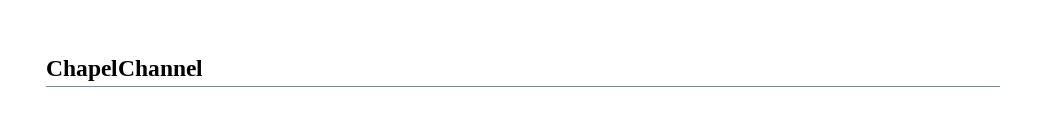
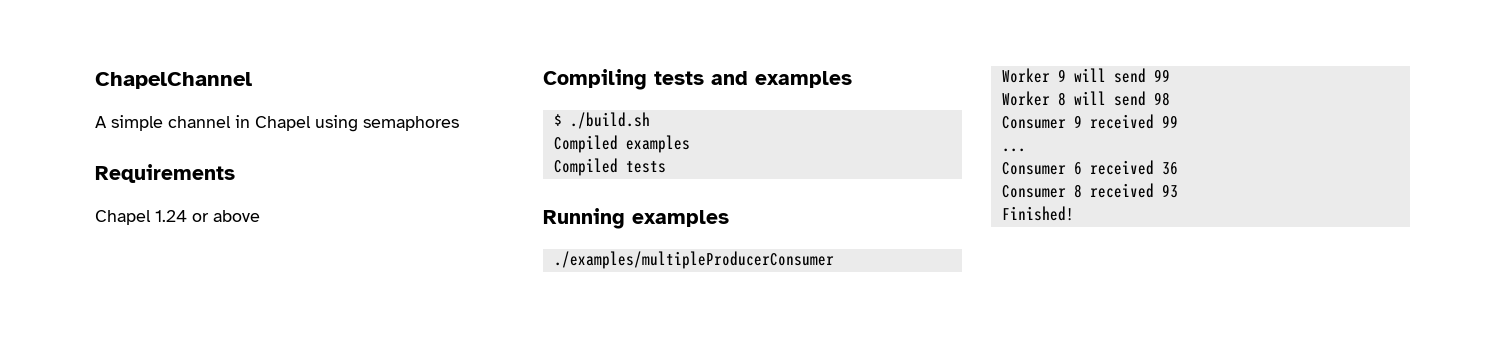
+ A simple channel in Chapel using semaphores
+ Requirements
+ Chapel 1.24 or above
+ Compiling tests and examples
+ $ ./build.sh
+ Compiled examples
+ Compiled tests
+ Running examples
+ ./examples/multipleProducerConsumer
+ Worker 9 will send 99
+ Worker 8 will send 98
+ Consumer 9 received 99
+ ...
+ Consumer 6 received 36
+ Consumer 8 received 93
+ Finished!

